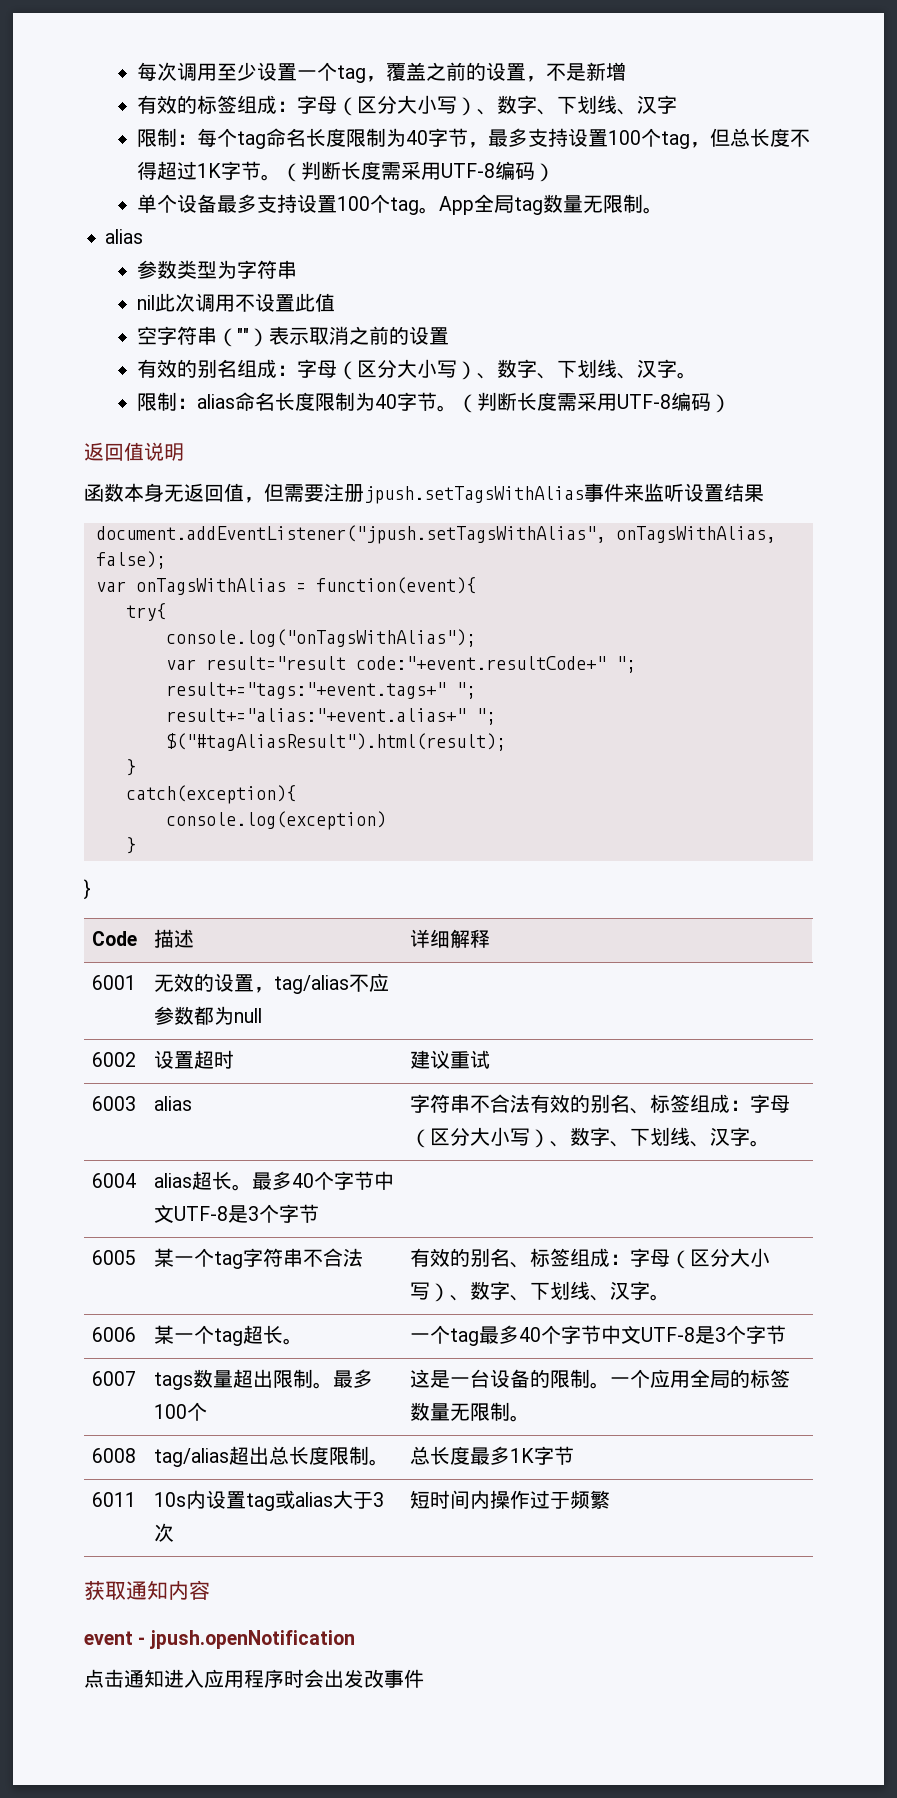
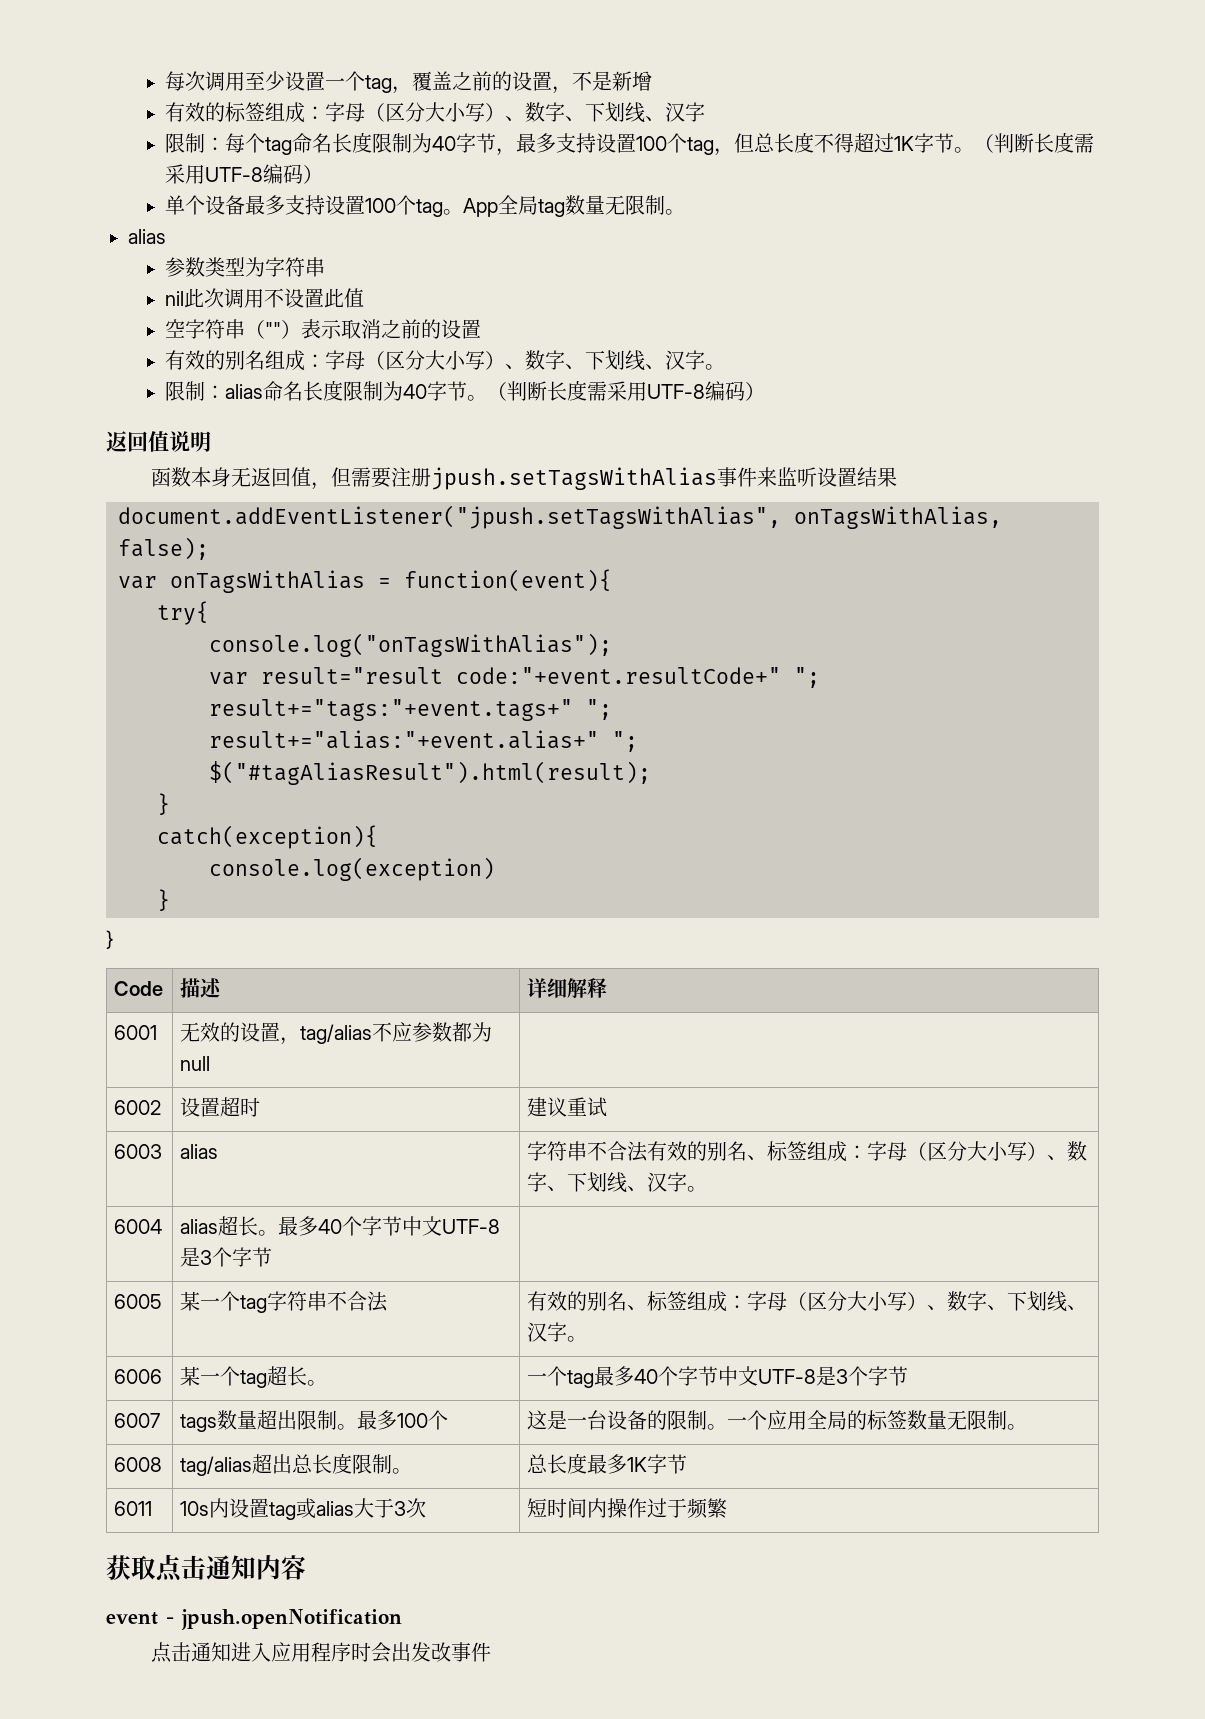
- 获取通知内容
+ 获取点击通知内容

